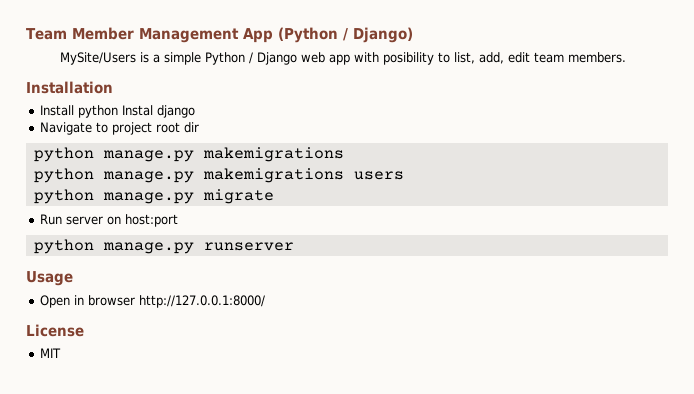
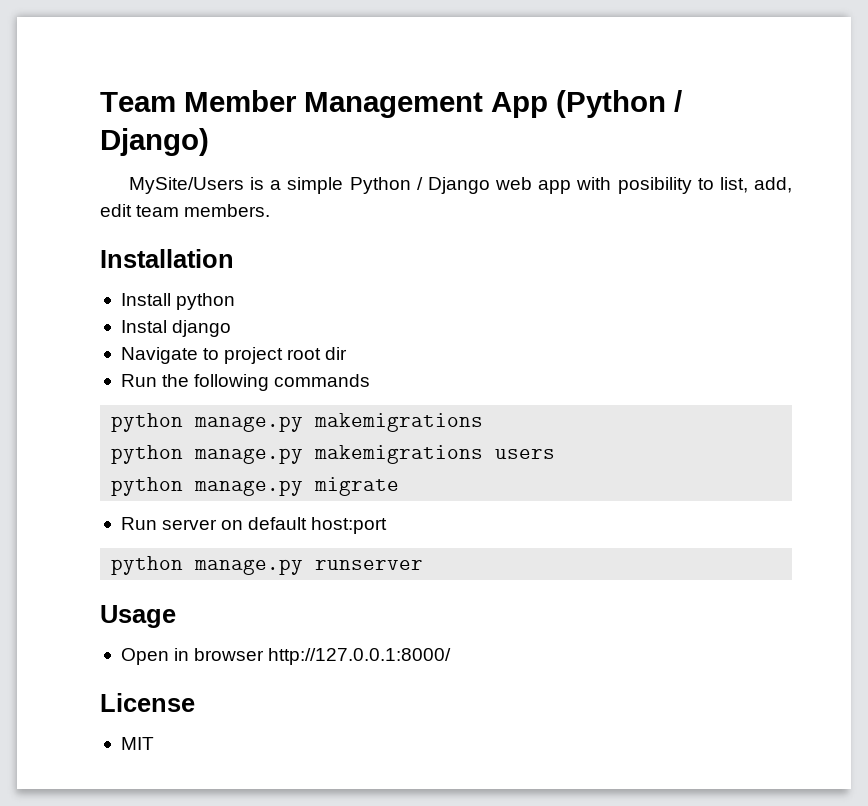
- Install python Instal django
+ Install python
+ Instal django
+ Run the following commands
- Run server on host:port
+ Run server on default host:port

